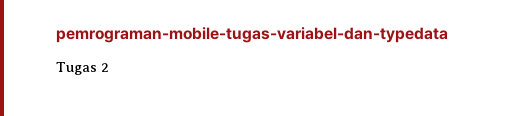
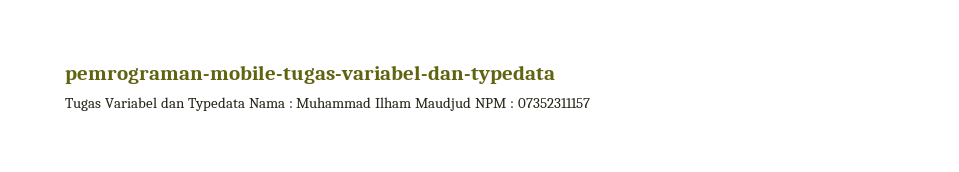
- Tugas 2
+ Tugas Variabel dan Typedata Nama : Muhammad Ilham Maudjud NPM : 07352311157

